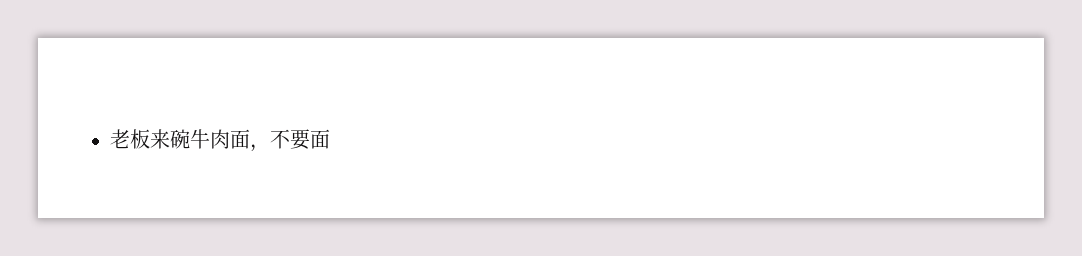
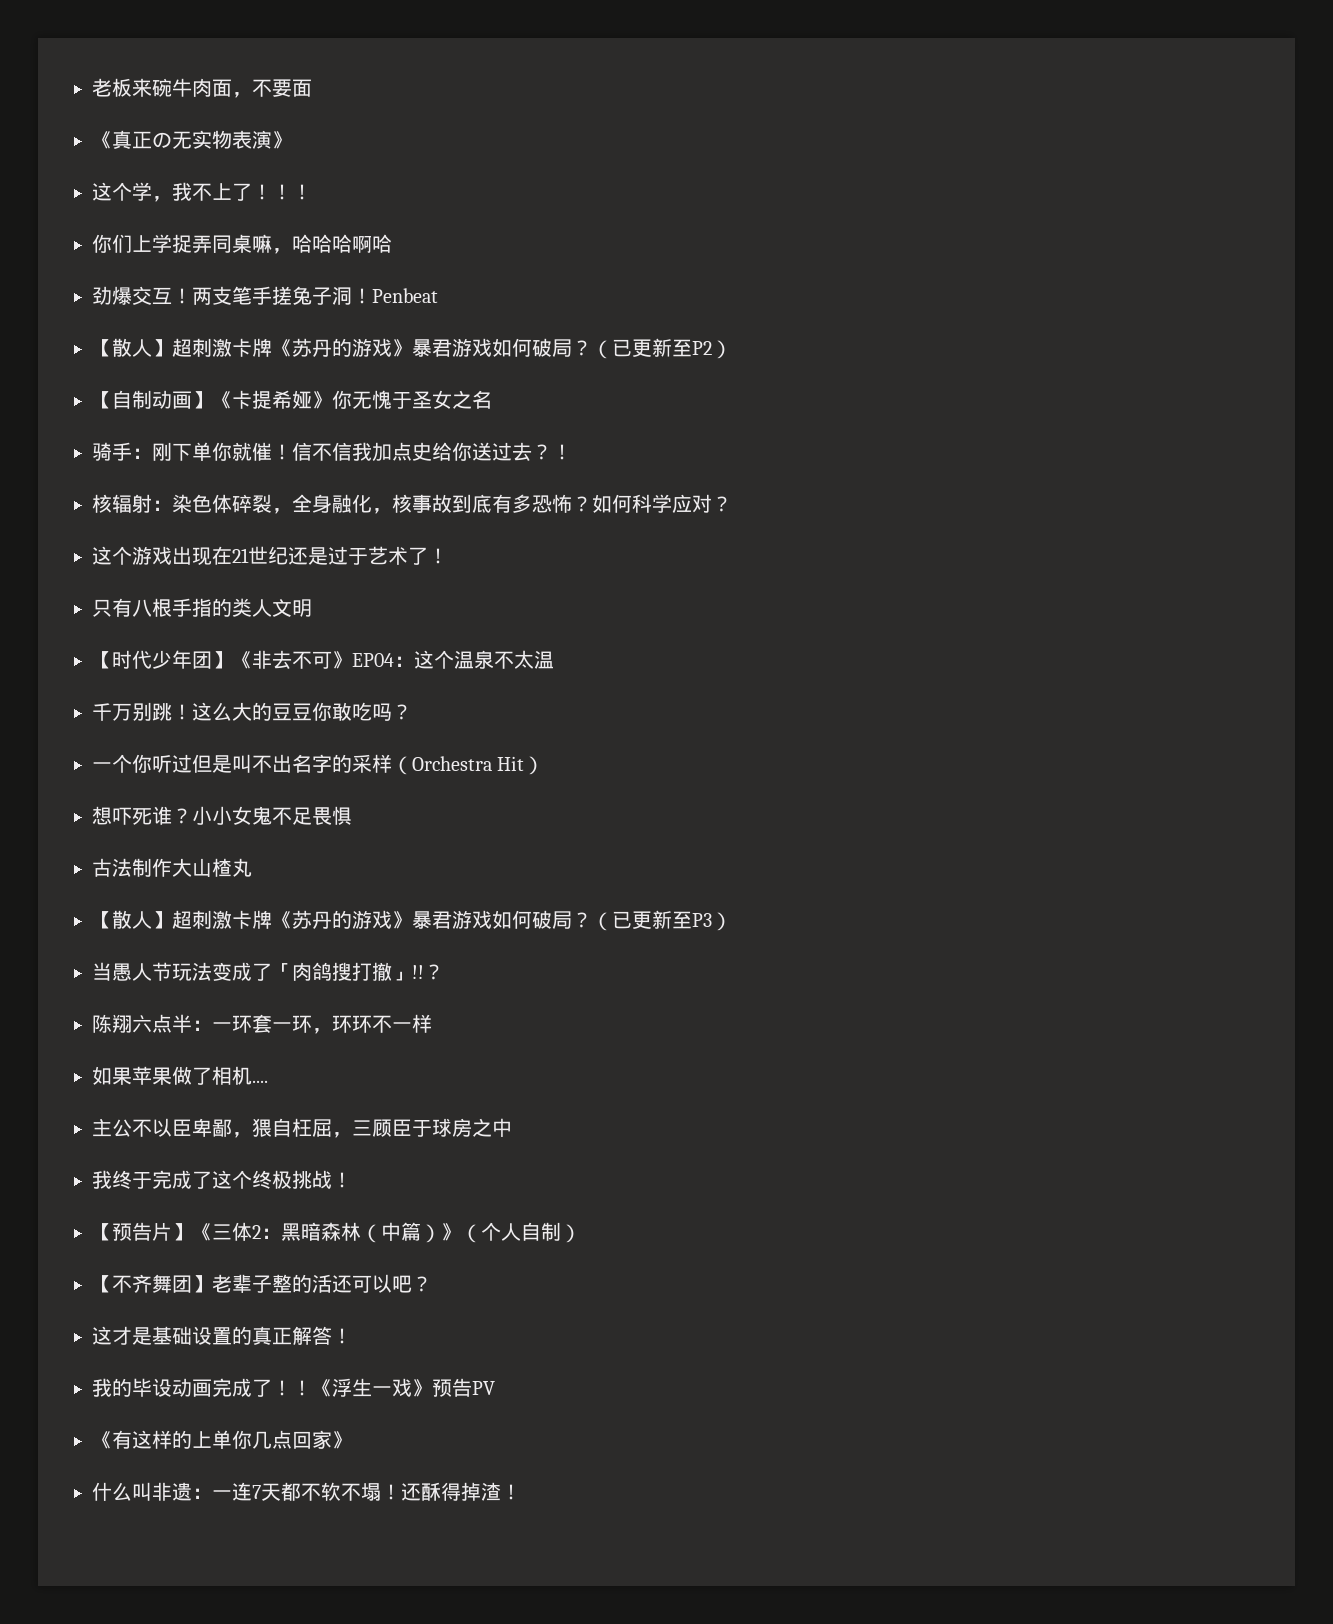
+ 《真正の无实物表演》
+ 这个学，我不上了！！！
+ 你们上学捉弄同桌嘛，哈哈哈啊哈
+ 劲爆交互！两支笔手搓兔子洞！Penbeat
+ 【散人】超刺激卡牌《苏丹的游戏》暴君游戏如何破局？（已更新至P2）
+ 【自制动画】《卡提希娅》你无愧于圣女之名
+ 骑手：刚下单你就催！信不信我加点史给你送过去？！
+ 核辐射：染色体碎裂，全身融化，核事故到底有多恐怖？如何科学应对？
+ 这个游戏出现在21世纪还是过于艺术了！
+ 只有八根手指的类人文明
+ 【时代少年团】《非去不可》EP04：这个温泉不太温
+ 千万别跳！这么大的豆豆你敢吃吗？
+ 一个你听过但是叫不出名字的采样（Orchestra Hit）
+ 想吓死谁？小小女鬼不足畏惧
+ 古法制作大山楂丸
+ 【散人】超刺激卡牌《苏丹的游戏》暴君游戏如何破局？（已更新至P3）
+ 当愚人节玩法变成了「肉鸽搜打撤」!!？
+ 陈翔六点半：一环套一环，环环不一样
+ 如果苹果做了相机....
+ 主公不以臣卑鄙，猥自枉屈，三顾臣于球房之中
+ 我终于完成了这个终极挑战！
+ 【预告片】《三体2：黑暗森林（中篇）》（个人自制）
+ 【不齐舞团】老辈子整的活还可以吧？
+ 这才是基础设置的真正解答！
+ 我的毕设动画完成了！！《浮生一戏》预告PV
+ 《有这样的上单你几点回家》
+ 什么叫非遗：一连7天都不软不塌！还酥得掉渣！

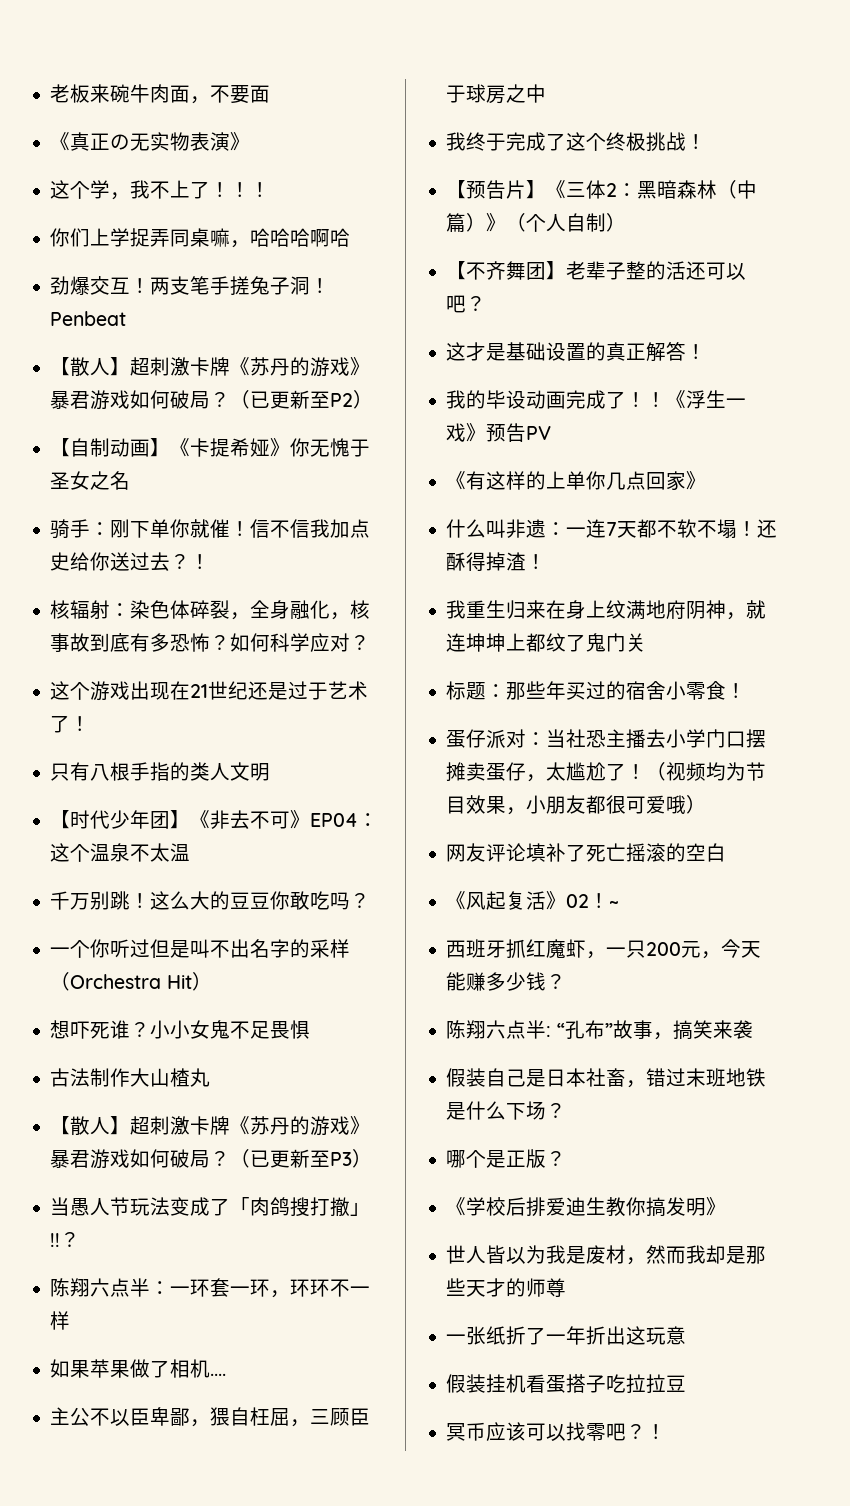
+ 我重生归来在身上纹满地府阴神，就连坤坤上都纹了鬼门关
+ 标题：那些年买过的宿舍小零食！
+ 蛋仔派对：当社恐主播去小学门口摆摊卖蛋仔，太尴尬了！（视频均为节目效果，小朋友都很可爱哦）
+ 网友评论填补了死亡摇滚的空白
+ 《风起复活》02！~
+ 西班牙抓红魔虾，一只200元，今天能赚多少钱？
+ 陈翔六点半: “孔布”故事，搞笑来袭
+ 假装自己是日本社畜，错过末班地铁是什么下场？
+ 哪个是正版？
+ 《学校后排爱迪生教你搞发明》
+ 世人皆以为我是废材，然而我却是那些天才的师尊
+ 一张纸折了一年折出这玩意
+ 假装挂机看蛋搭子吃拉拉豆
+ 冥币应该可以找零吧？！

